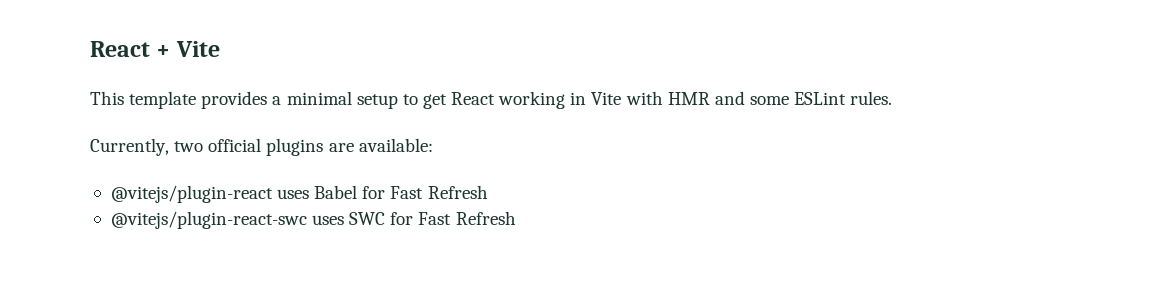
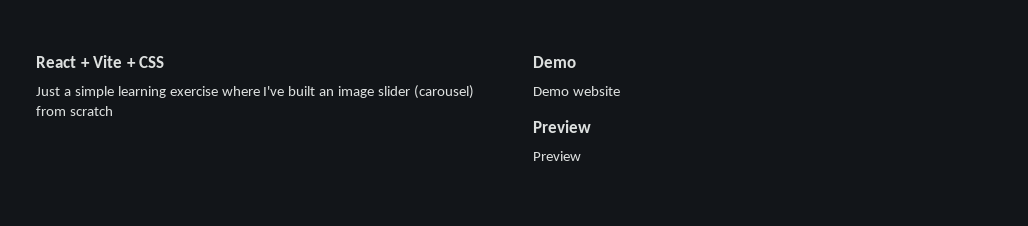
- React + Vite
- This template provides a minimal setup to get React working in Vite with HMR and some ESLint rules.
- Currently, two official plugins are available:
- @vitejs/plugin-react uses Babel for Fast Refresh
- @vitejs/plugin-react-swc uses SWC for Fast Refresh
+ React + Vite + CSS
+ Just a simple learning exercise where I've built an image slider (carousel) from scratch
+ Demo
+ Demo website
+ Preview
+ Preview

